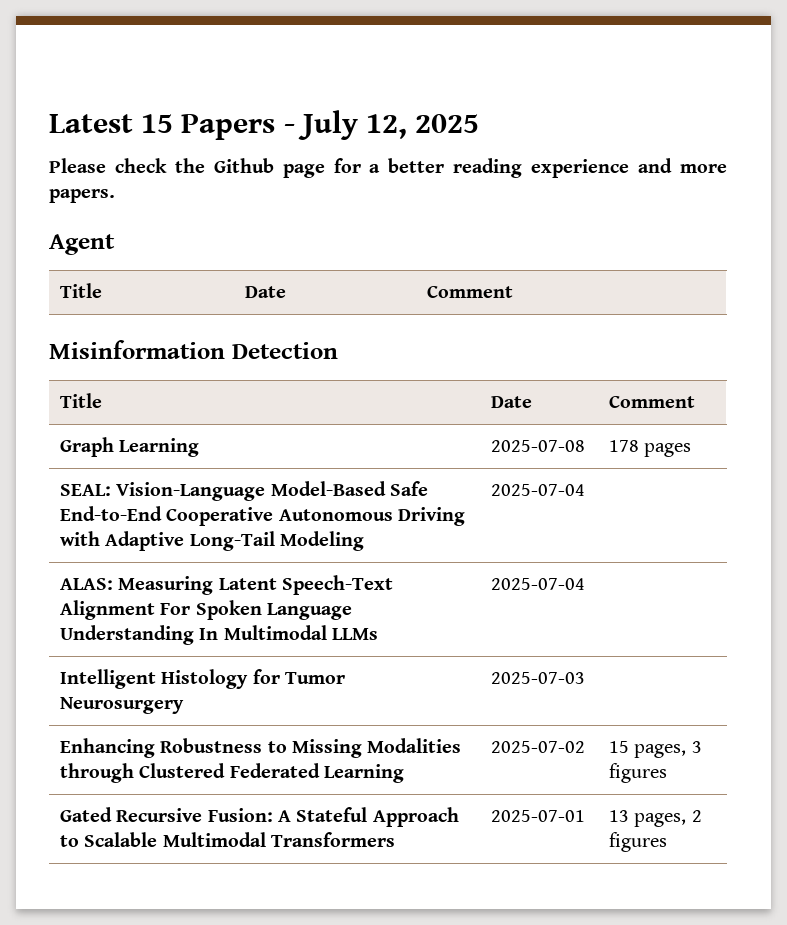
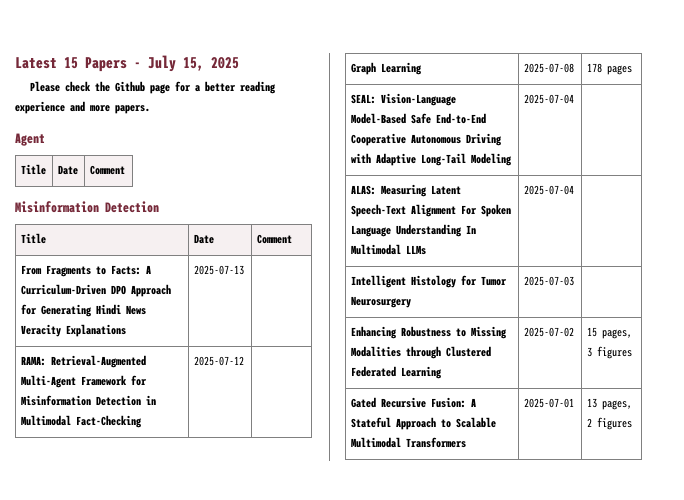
- Latest 15 Papers - July 12, 2025
+ Latest 15 Papers - July 15, 2025
+ From Fragments to Facts: A Curriculum-Driven DPO Approach for Generating Hindi News Veracity Explanations | 2025-07-13 |
+ RAMA: Retrieval-Augmented Multi-Agent Framework for Misinformation Detection in Multimodal Fact-Checking | 2025-07-12 |

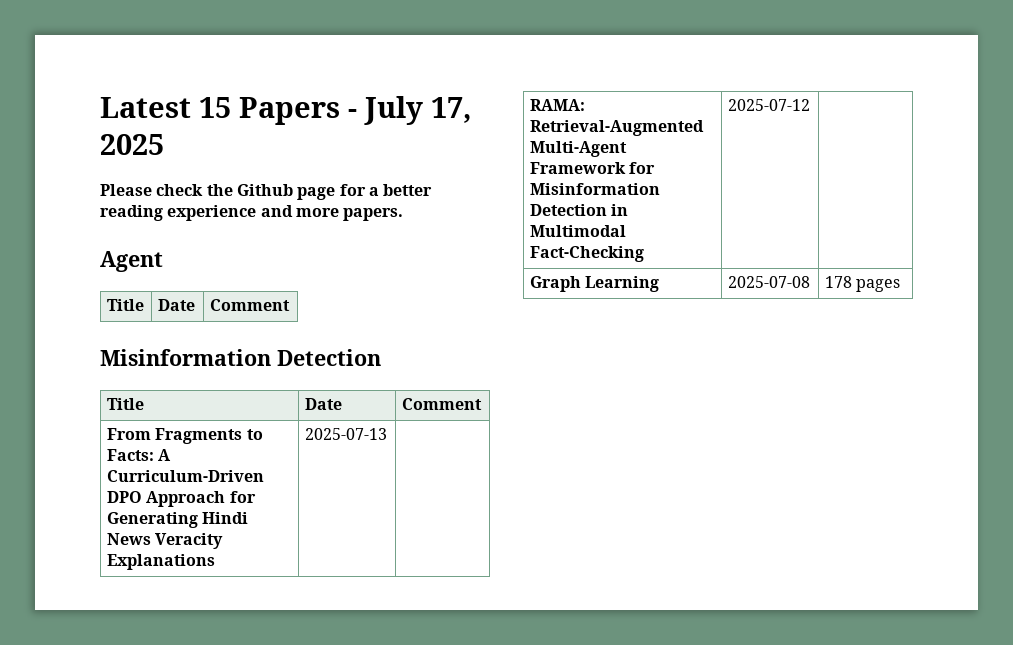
- Latest 15 Papers - July 15, 2025
+ Latest 15 Papers - July 17, 2025
- SEAL: Vision-Language Model-Based Safe End-to-End Cooperative Autonomous Driving with Adaptive Long-Tail Modeling | 2025-07-04 |
- ALAS: Measuring Latent Speech-Text Alignment For Spoken Language Understanding In Multimodal LLMs | 2025-07-04 |
- Intelligent Histology for Tumor Neurosurgery | 2025-07-03 |
- Enhancing Robustness to Missing Modalities through Clustered Federated Learning | 2025-07-02 | 15 pages, 3 figures
- Gated Recursive Fusion: A Stateful Approach to Scalable Multimodal Transformers | 2025-07-01 | 13 pages, 2 figures

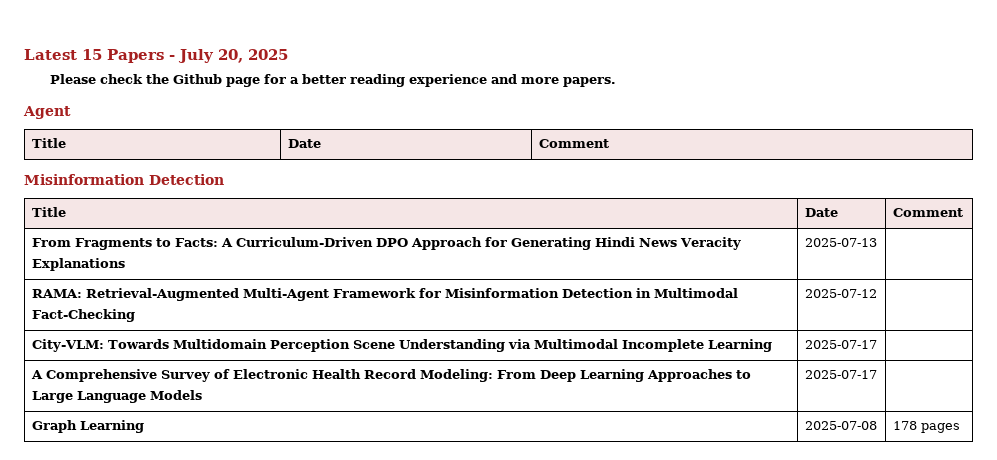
- Latest 15 Papers - July 17, 2025
+ Latest 15 Papers - July 20, 2025
+ City-VLM: Towards Multidomain Perception Scene Understanding via Multimodal Incomplete Learning | 2025-07-17 |
+ A Comprehensive Survey of Electronic Health Record Modeling: From Deep Learning Approaches to Large Language Models | 2025-07-17 |

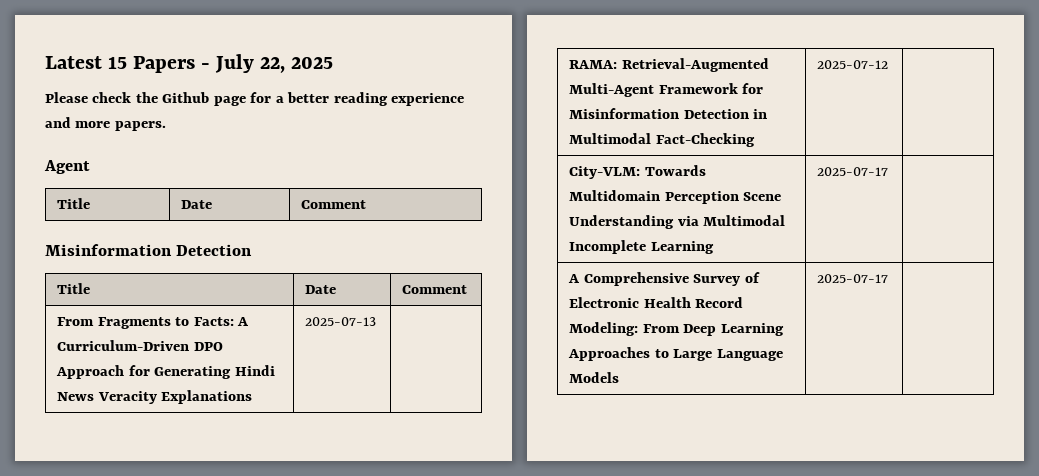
- Latest 15 Papers - July 20, 2025
+ Latest 15 Papers - July 22, 2025
- Graph Learning | 2025-07-08 | 178 pages

